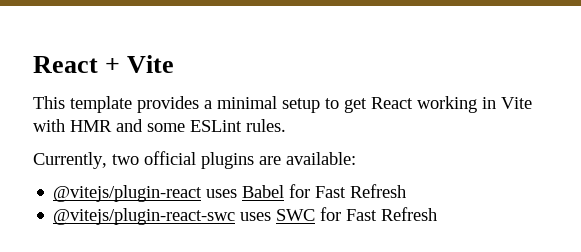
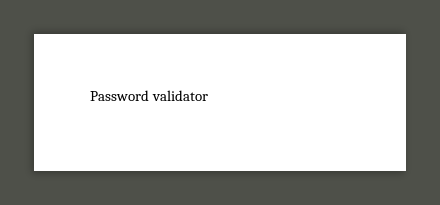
- React + Vite
- This template provides a minimal setup to get React working in Vite with HMR and some ESLint rules.
- Currently, two official plugins are available:
- @vitejs/plugin-react uses Babel for Fast Refresh
- @vitejs/plugin-react-swc uses SWC for Fast Refresh
+ Password validator

